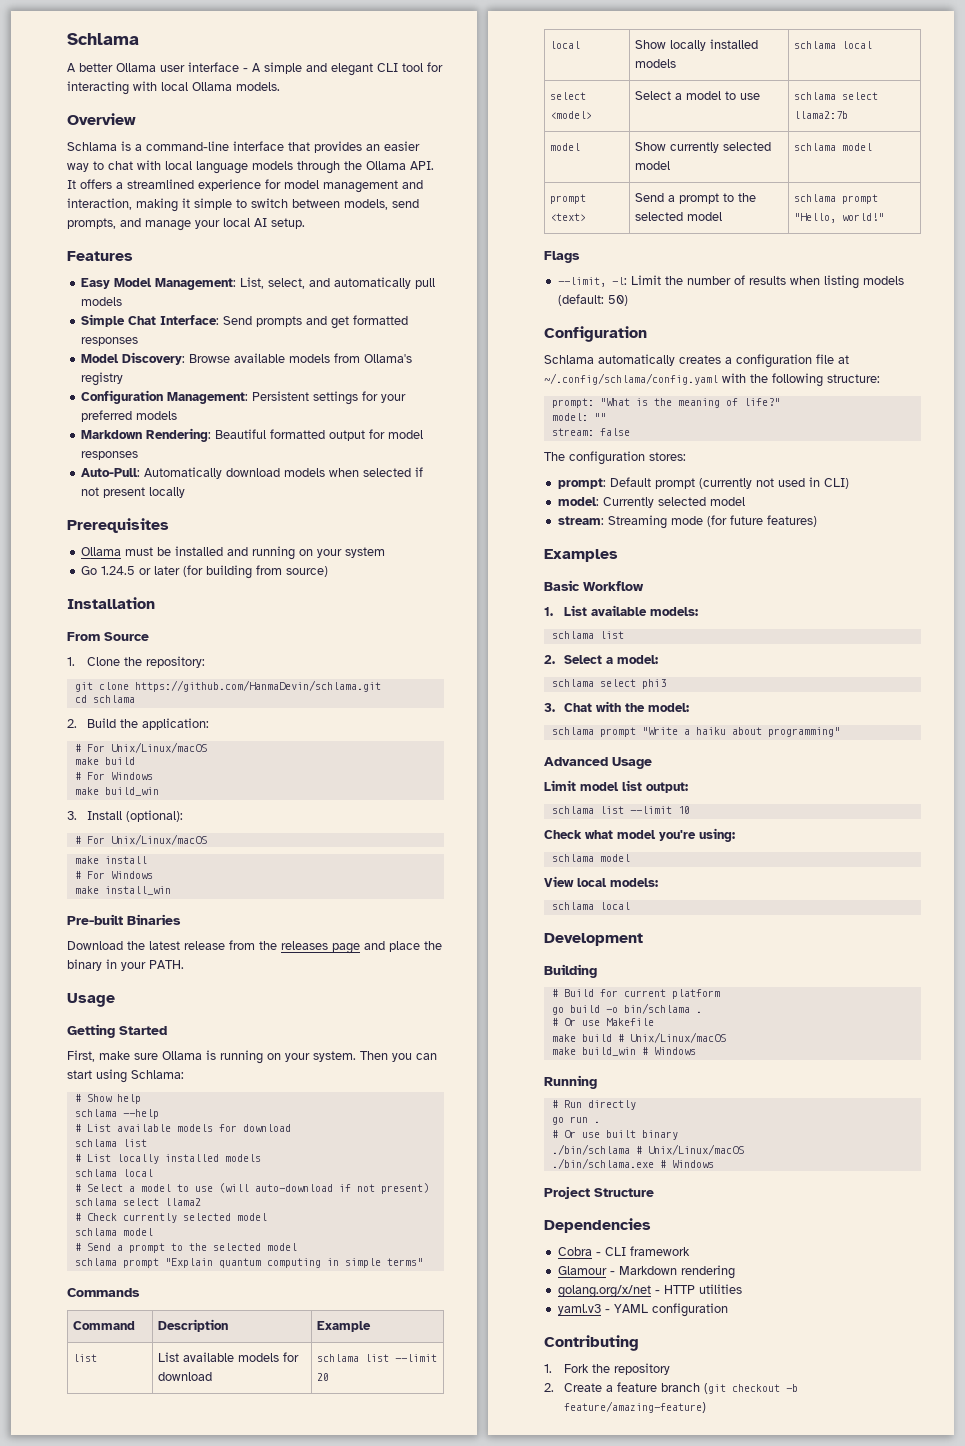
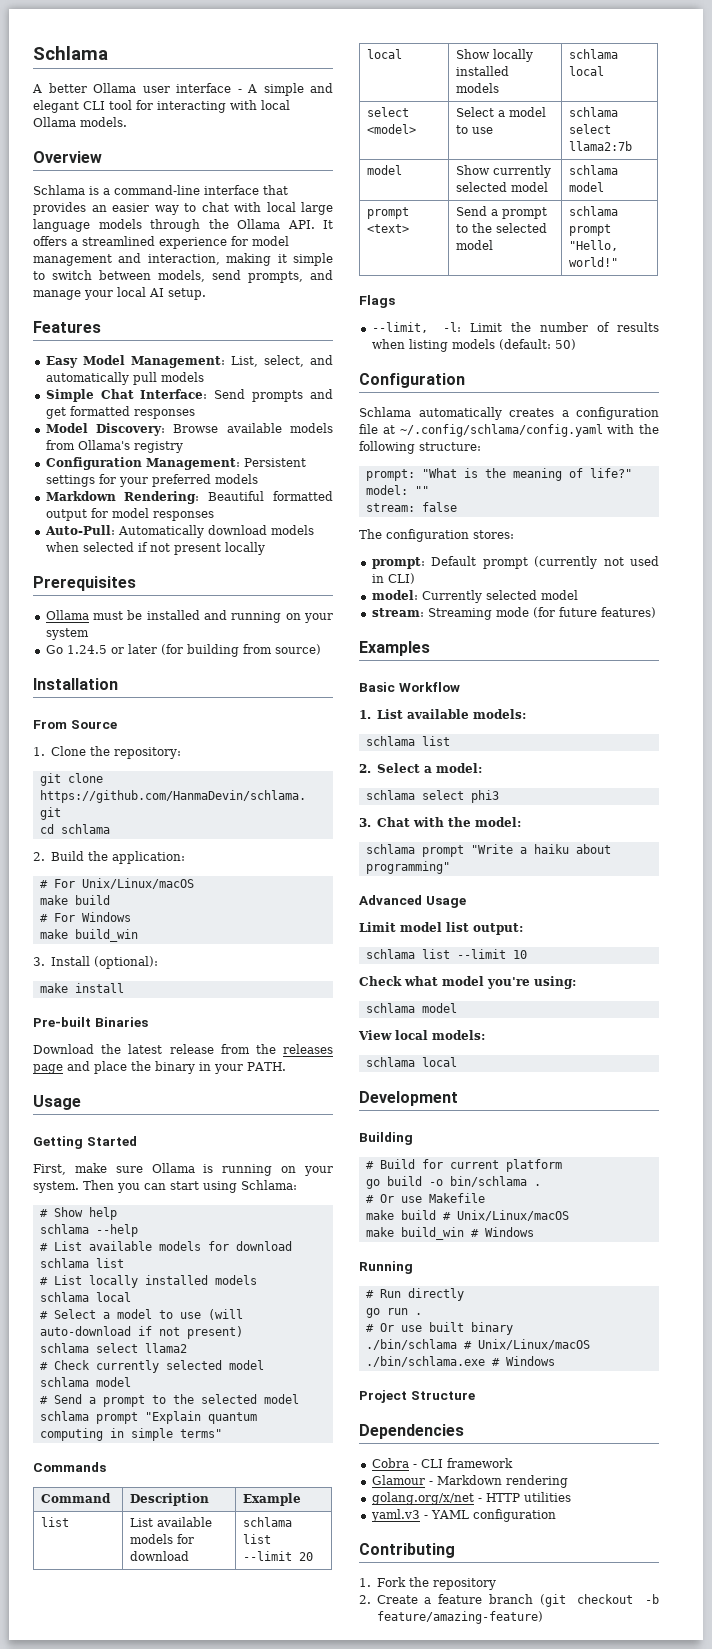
- Schlama is a command-line interface that provides an easier way to chat with local language models through the Ollama API. It offers a streamlined experience for model management and interaction, making it simple to switch between models, send prompts, and manage your local AI setup.
+ Schlama is a command-line interface that provides an easier way to chat with local large language models through the Ollama API. It offers a streamlined experience for model management and interaction, making it simple to switch between models, send prompts, and manage your local AI setup.
  3. Install (optional):
- # For Unix/Linux/macOS
  make install
- # For Windows
- make install_win

